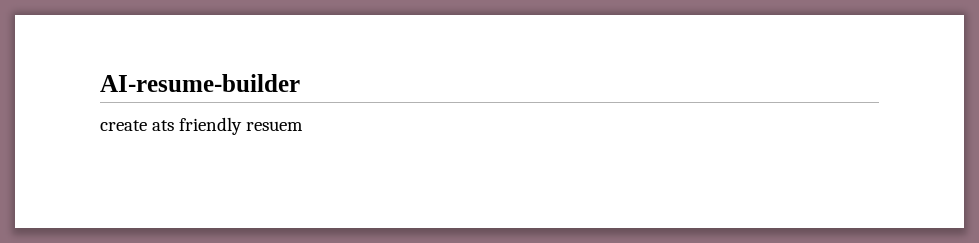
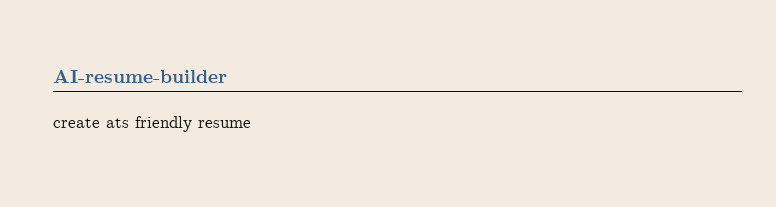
- create ats friendly resuem
+ create ats friendly resume

